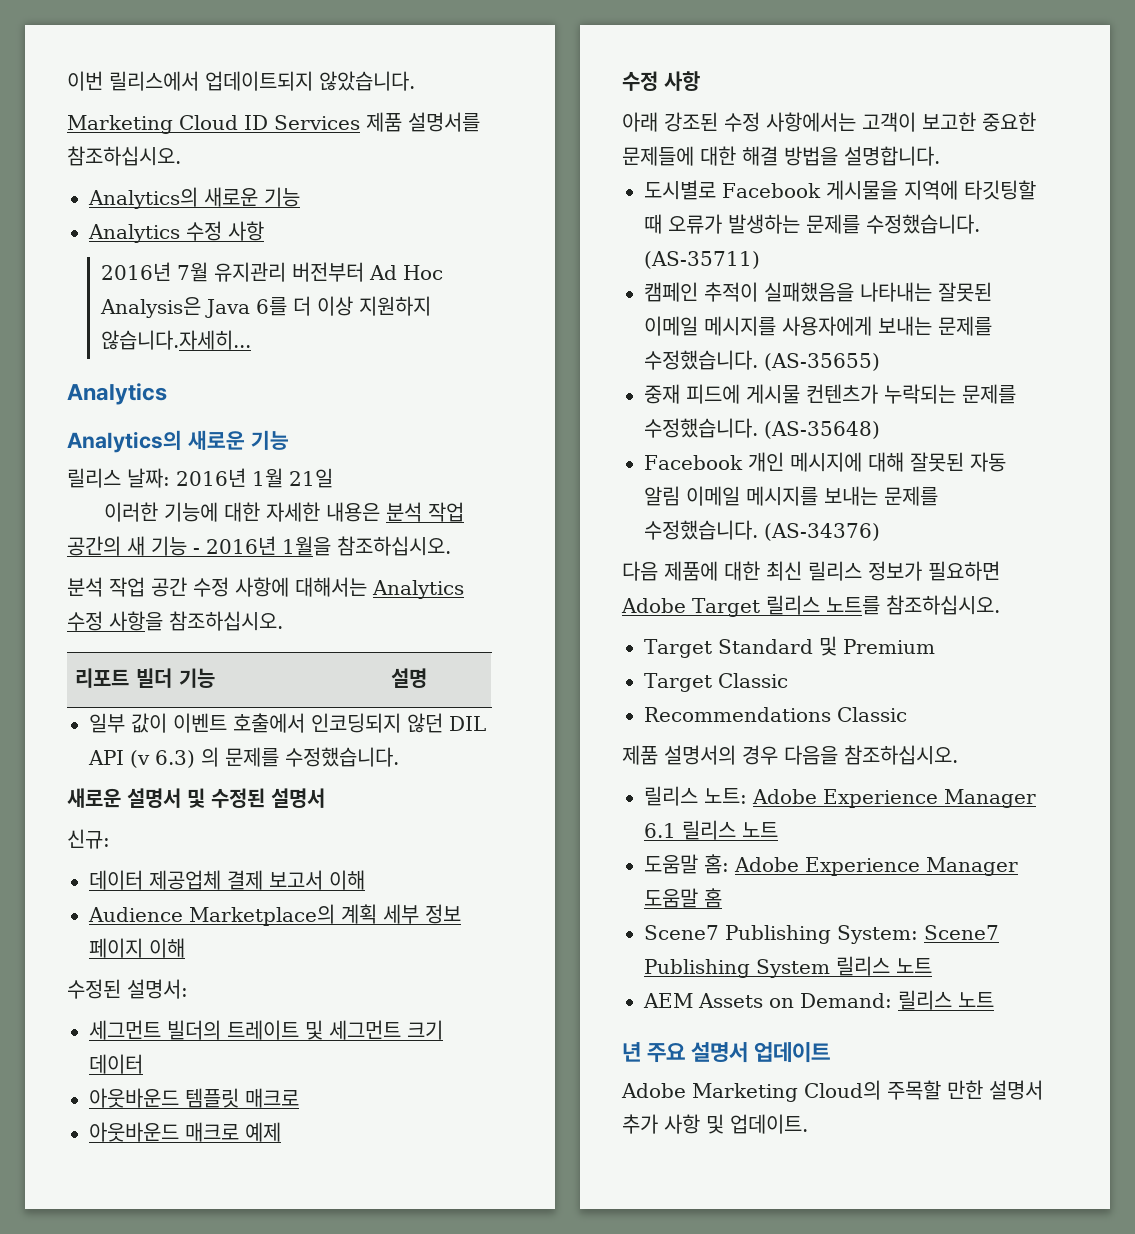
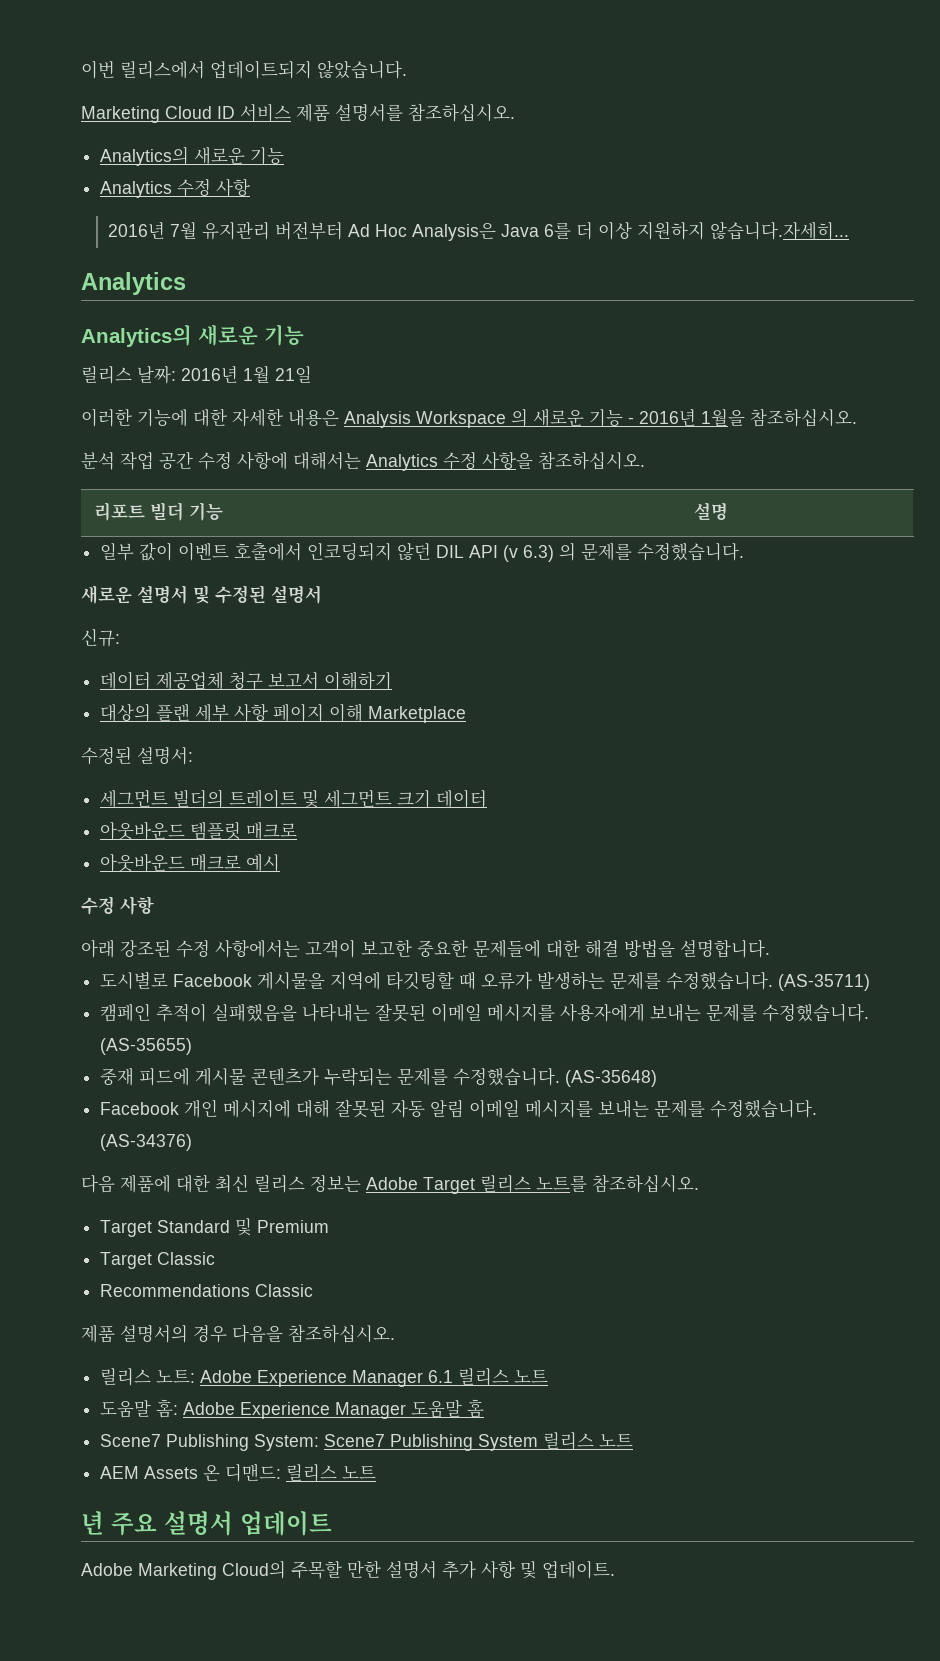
- Marketing Cloud ID Services 제품 설명서를 참조하십시오.
+ Marketing Cloud ID 서비스 제품 설명서를 참조하십시오.
- 이러한 기능에 대한 자세한 내용은 분석 작업 공간의 새 기능 - 2016년 1월을 참조하십시오.
+ 이러한 기능에 대한 자세한 내용은 Analysis Workspace 의 새로운 기능 - 2016년 1월을 참조하십시오.
- 데이터 제공업체 결제 보고서 이해
- Audience Marketplace의 계획 세부 정보 페이지 이해
+ 데이터 제공업체 청구 보고서 이해하기
+ 대상의 플랜 세부 사항 페이지 이해 Marketplace
- 아웃바운드 매크로 예제
+ 아웃바운드 매크로 예시
- 중재 피드에 게시물 컨텐츠가 누락되는 문제를 수정했습니다.
+ 중재 피드에 게시물 콘텐츠가 누락되는 문제를 수정했습니다.
- 다음 제품에 대한 최신 릴리스 정보가 필요하면 Adobe Target 릴리스 노트를 참조하십시오.
+ 다음 제품에 대한 최신 릴리스 정보는 Adobe Target 릴리스 노트를 참조하십시오.
- AEM Assets on Demand: 릴리스 노트
+ AEM Assets 온 디맨드: 릴리스 노트

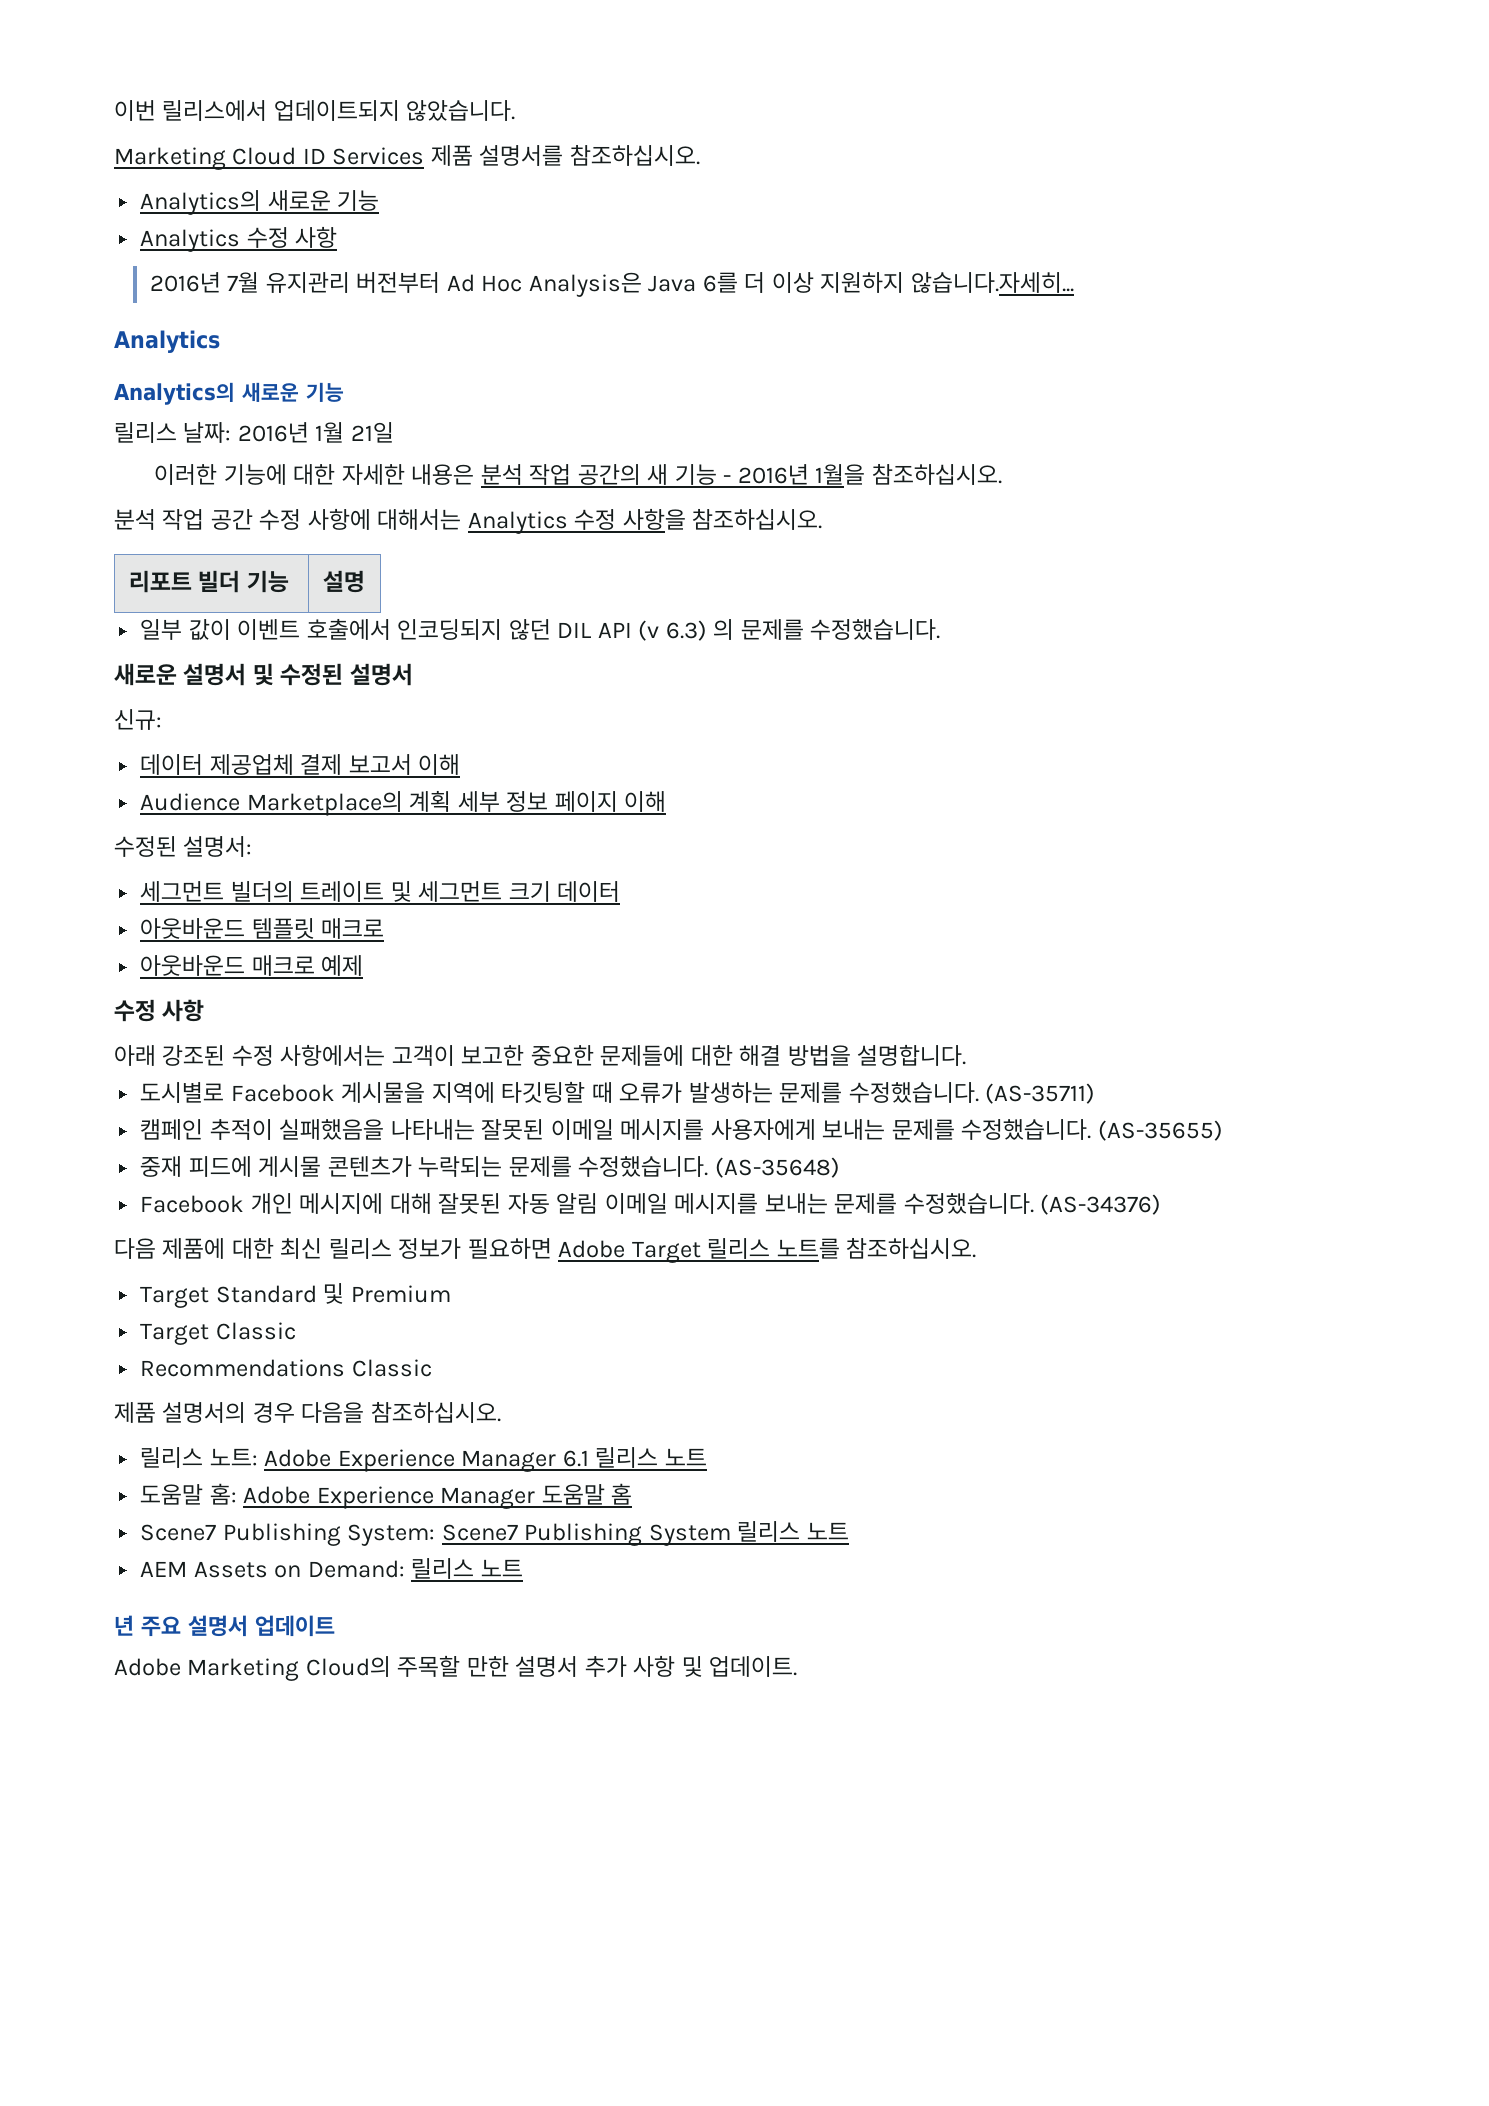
- Marketing Cloud ID 서비스 제품 설명서를 참조하십시오.
+ Marketing Cloud ID Services 제품 설명서를 참조하십시오.
- 이러한 기능에 대한 자세한 내용은 Analysis Workspace 의 새로운 기능 - 2016년 1월을 참조하십시오.
+ 이러한 기능에 대한 자세한 내용은 분석 작업 공간의 새 기능 - 2016년 1월을 참조하십시오.
- 데이터 제공업체 청구 보고서 이해하기
- 대상의 플랜 세부 사항 페이지 이해 Marketplace
+ 데이터 제공업체 결제 보고서 이해
+ Audience Marketplace의 계획 세부 정보 페이지 이해
- 아웃바운드 매크로 예시
+ 아웃바운드 매크로 예제
- 다음 제품에 대한 최신 릴리스 정보는 Adobe Target 릴리스 노트를 참조하십시오.
+ 다음 제품에 대한 최신 릴리스 정보가 필요하면 Adobe Target 릴리스 노트를 참조하십시오.
- AEM Assets 온 디맨드: 릴리스 노트
+ AEM Assets on Demand: 릴리스 노트

